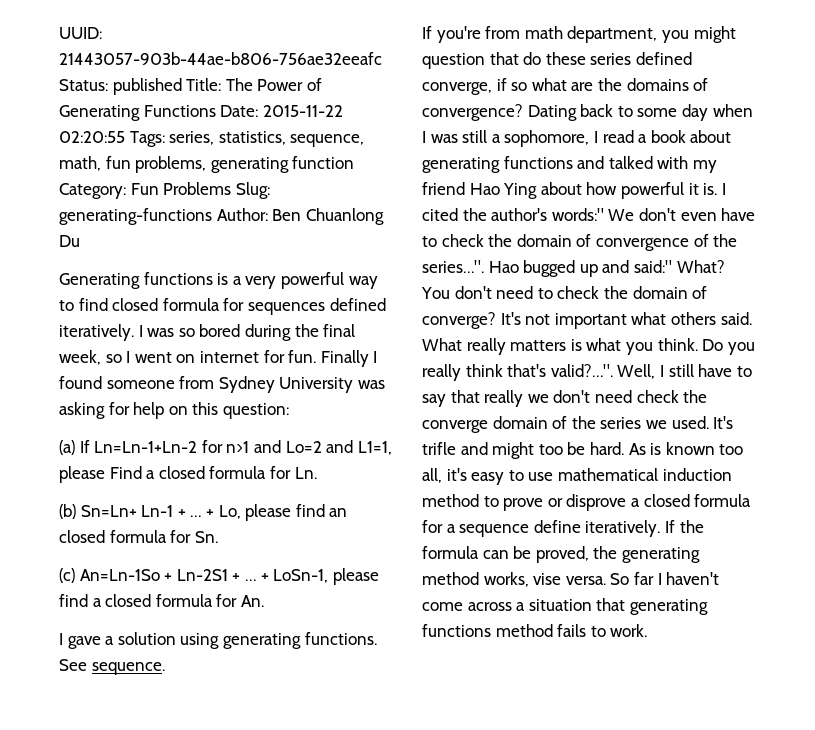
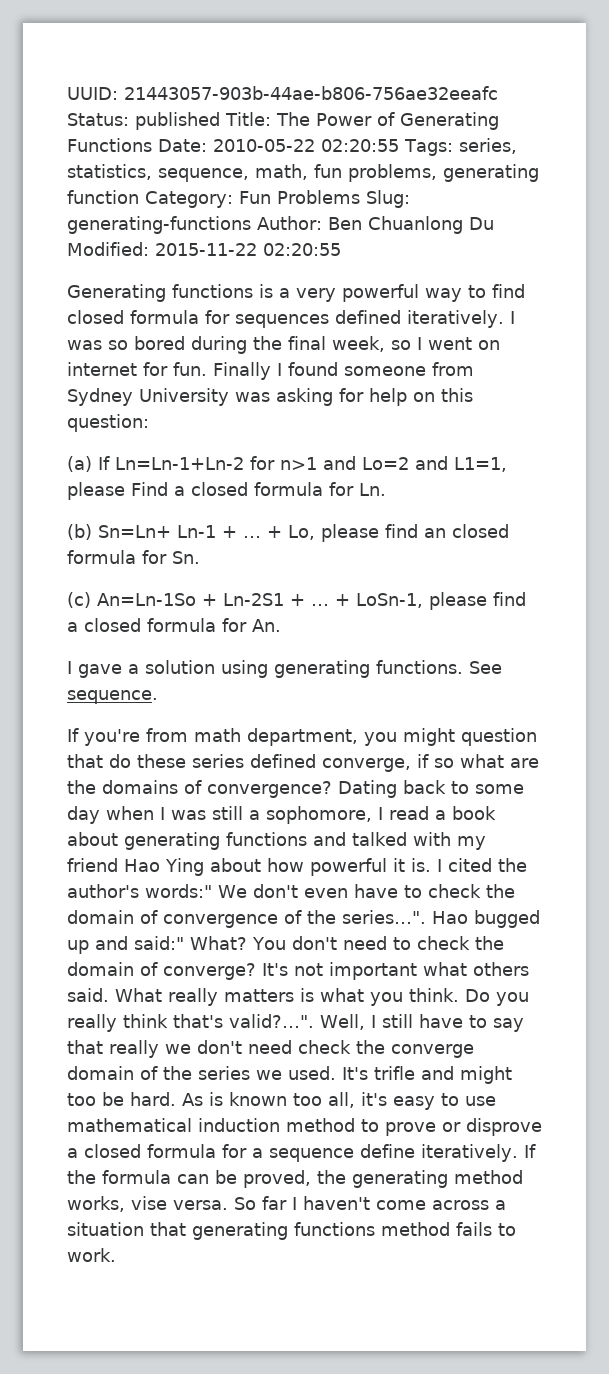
- UUID: 21443057-903b-44ae-b806-756ae32eeafc Status: published Title: The Power of Generating Functions Date: 2015-11-22 02:20:55 Tags: series, statistics, sequence, math, fun problems, generating function Category: Fun Problems Slug: generating-functions Author: Ben Chuanlong Du
+ UUID: 21443057-903b-44ae-b806-756ae32eeafc Status: published Title: The Power of Generating Functions Date: 2010-05-22 02:20:55 Tags: series, statistics, sequence, math, fun problems, generating function Category: Fun Problems Slug: generating-functions Author: Ben Chuanlong Du Modified: 2015-11-22 02:20:55

